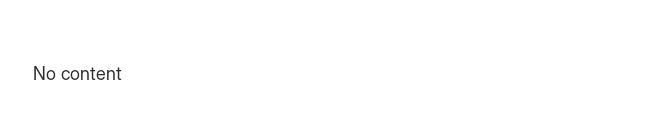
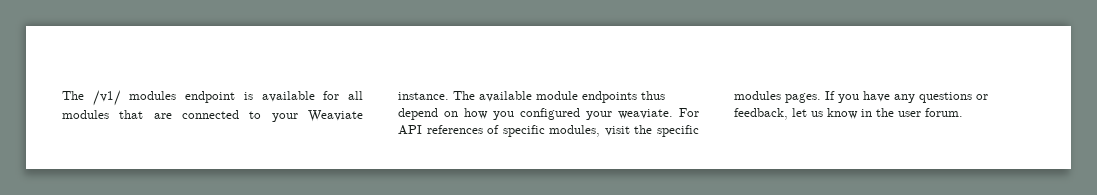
- No content
+ The /v1/ modules endpoint is available for all modules that are connected to your Weaviate instance. The available module endpoints thus depend on how you configured your weaviate. For API references of specific modules, visit the specific modules pages. If you have any questions or feedback, let us know in the user forum.

